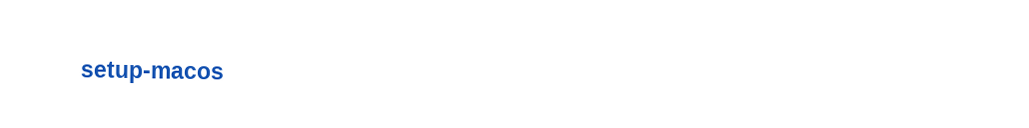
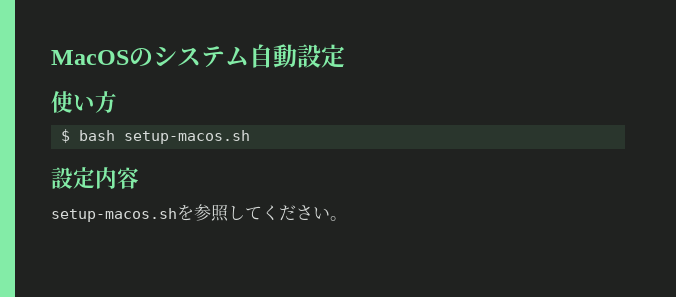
- setup-macos
+ MacOSのシステム自動設定
+ 使い方
+ $ bash setup-macos.sh
+ 設定内容
+ setup-macos.shを参照してください。

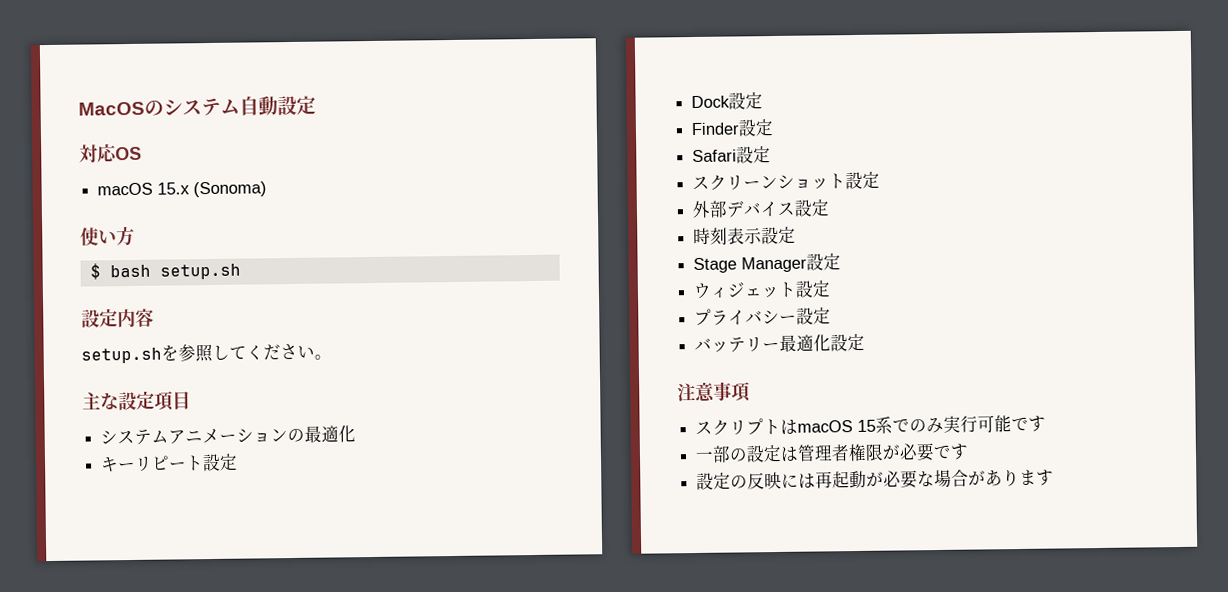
+ 対応OS
+ macOS 15.x (Sonoma)
- $ bash setup-macos.sh
+ $ bash setup.sh
- setup-macos.shを参照してください。
+ setup.shを参照してください。
+ 主な設定項目
+ システムアニメーションの最適化
+ キーリピート設定
+ Dock設定
+ Finder設定
+ Safari設定
+ スクリーンショット設定
+ 外部デバイス設定
+ 時刻表示設定
+ Stage Manager設定
+ ウィジェット設定
+ プライバシー設定
+ バッテリー最適化設定
+ 注意事項
+ スクリプトはmacOS 15系でのみ実行可能です
+ 一部の設定は管理者権限が必要です
+ 設定の反映には再起動が必要な場合があります

